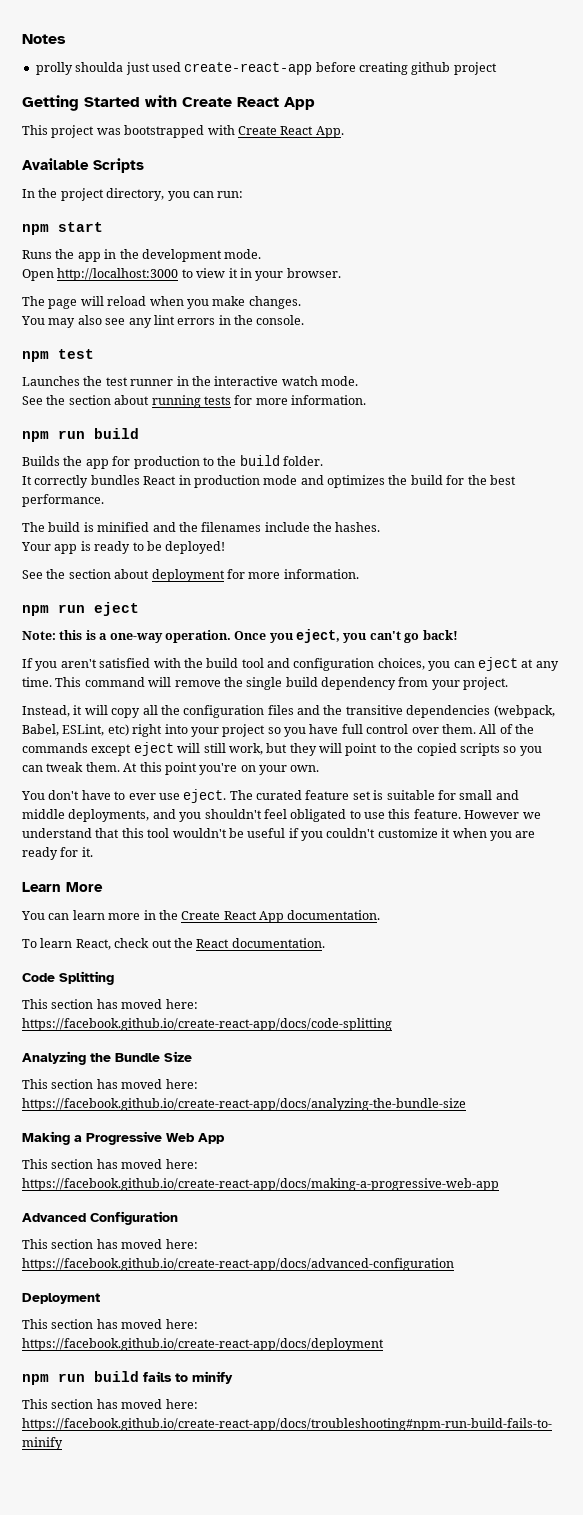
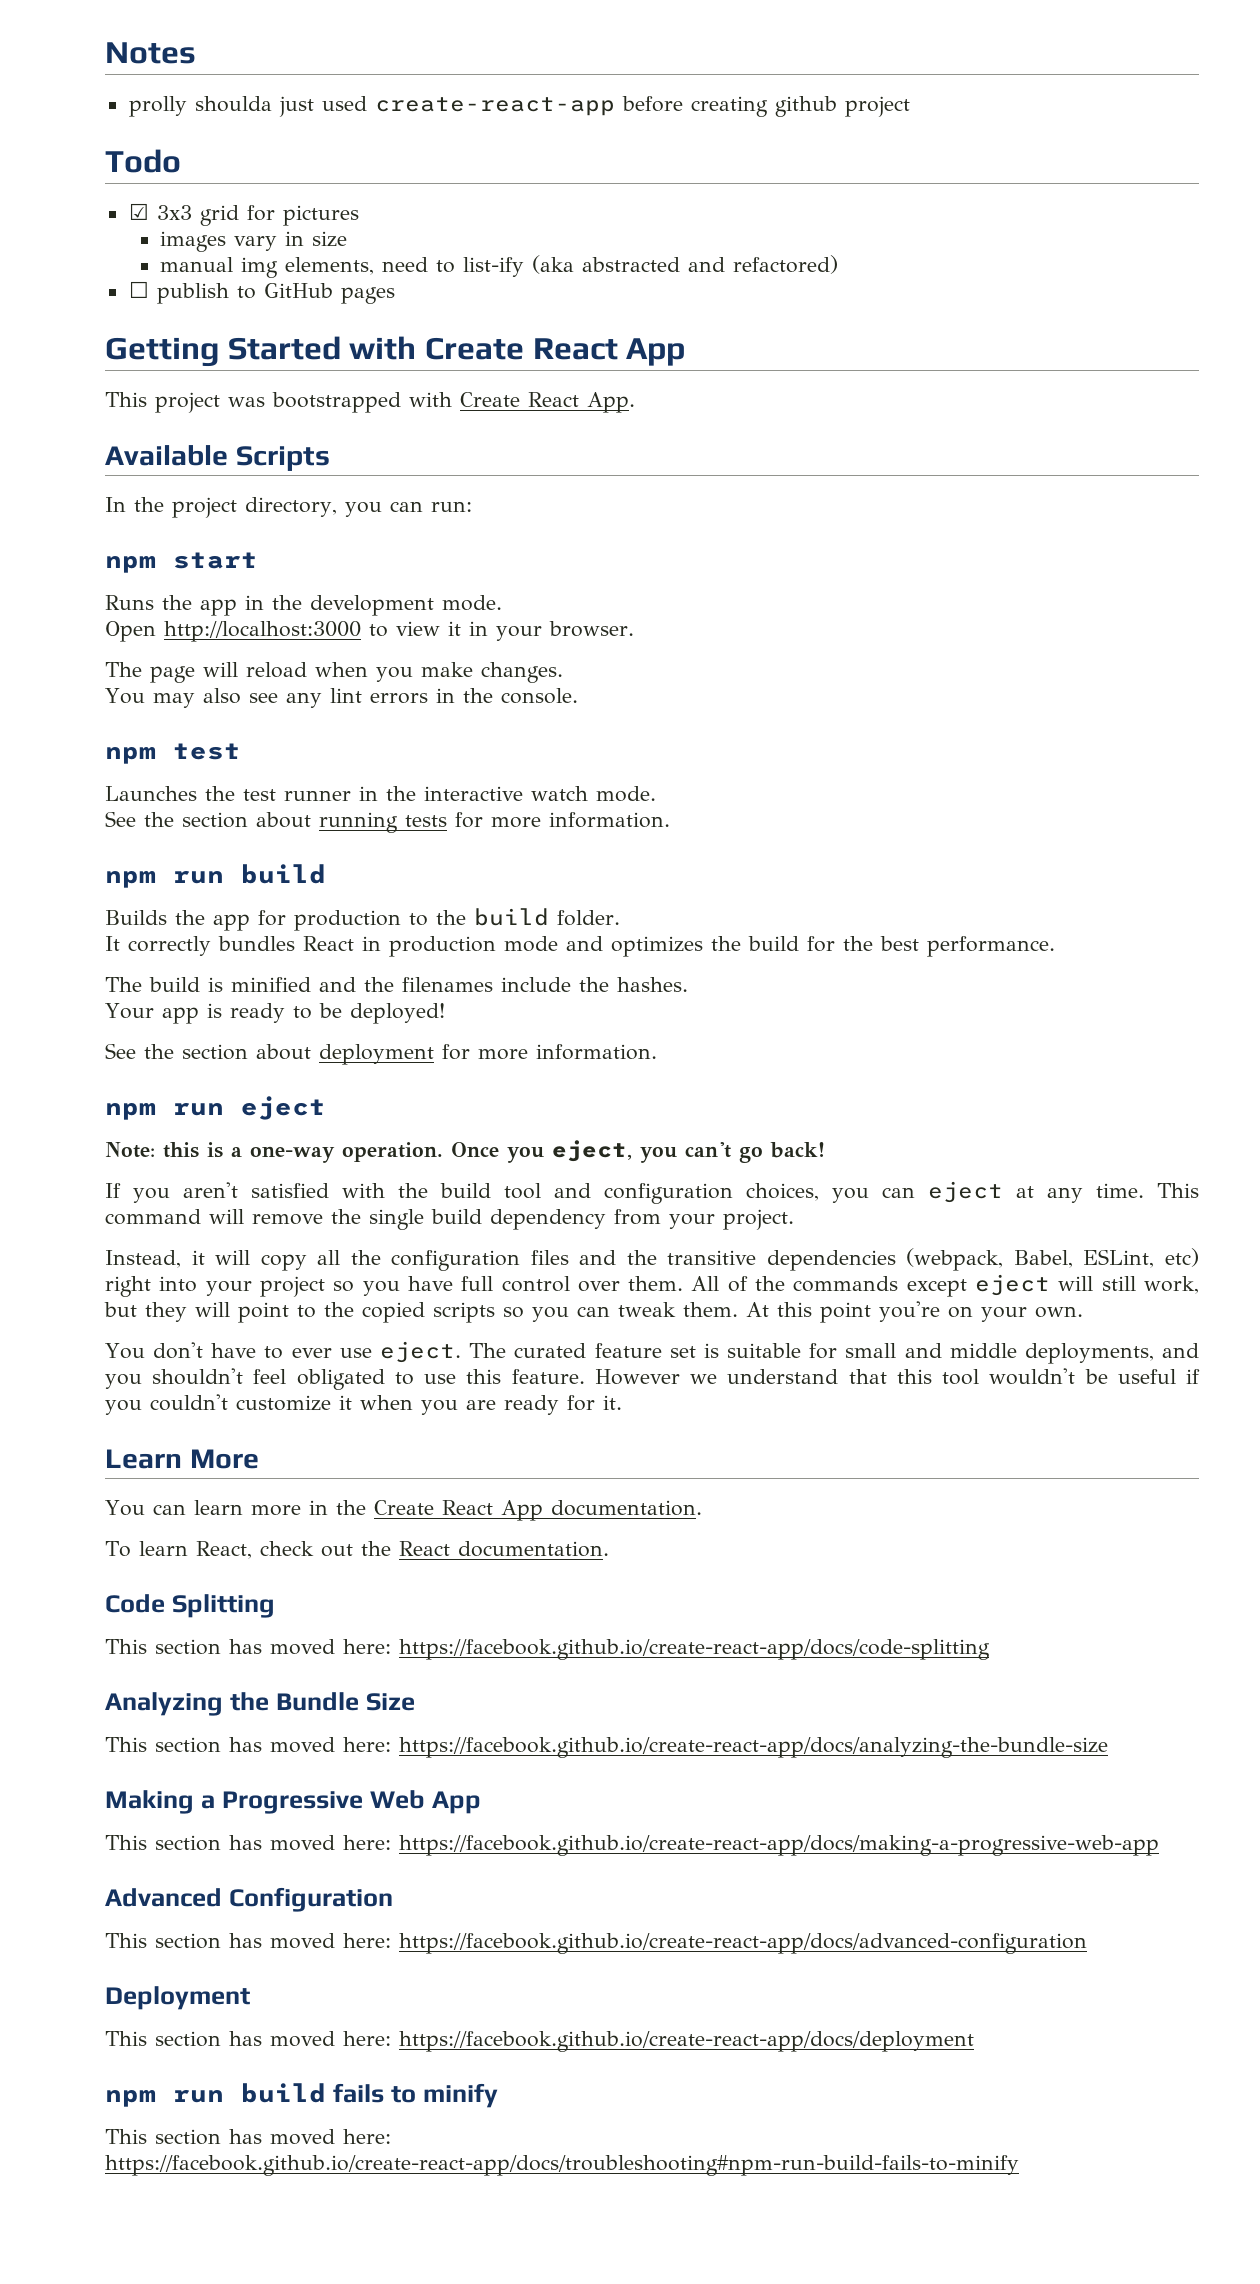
+ Todo
+ ☑ 3x3 grid for pictures
+ images vary in size
+ manual img elements, need to list-ify (aka abstracted and refactored)
+ ☐ publish to GitHub pages

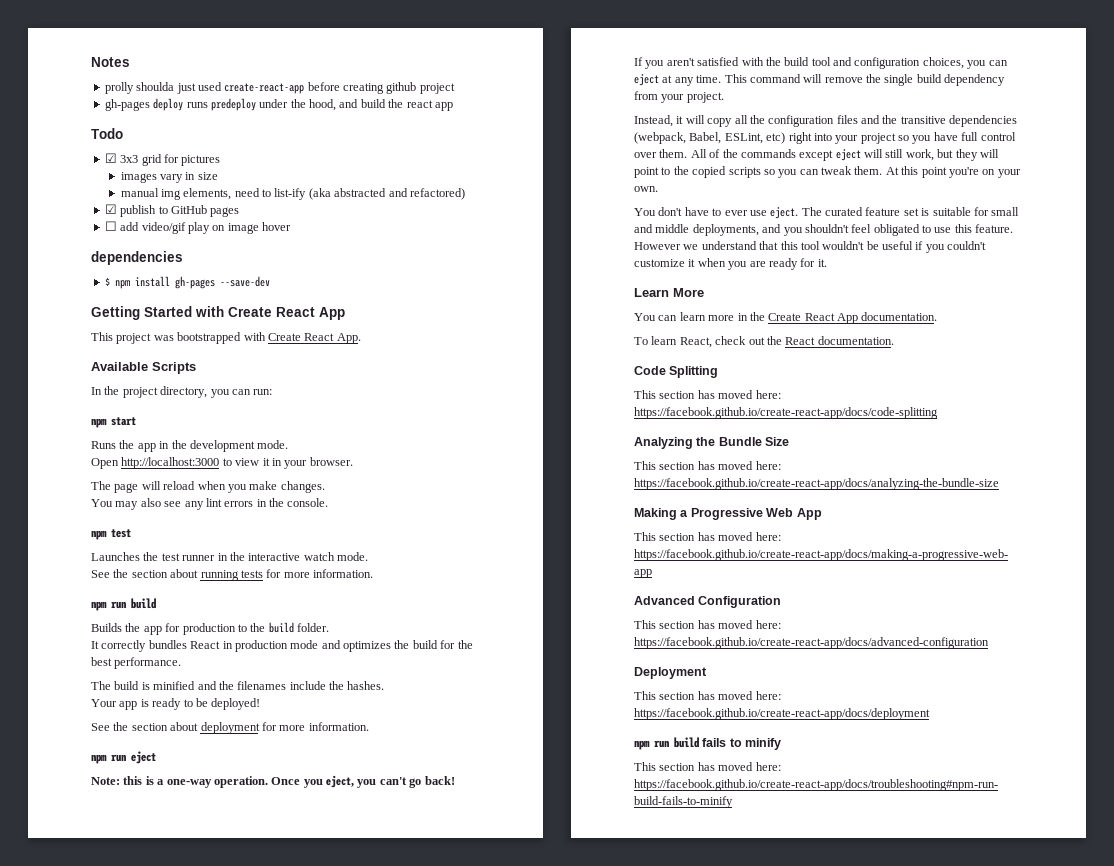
+ gh-pages deploy runs predeploy under the hood, and build the react app
- ☐ publish to GitHub pages
+ ☑ publish to GitHub pages
+ ☐ add video/gif play on image hover
+ dependencies
+ $ npm install gh-pages --save-dev

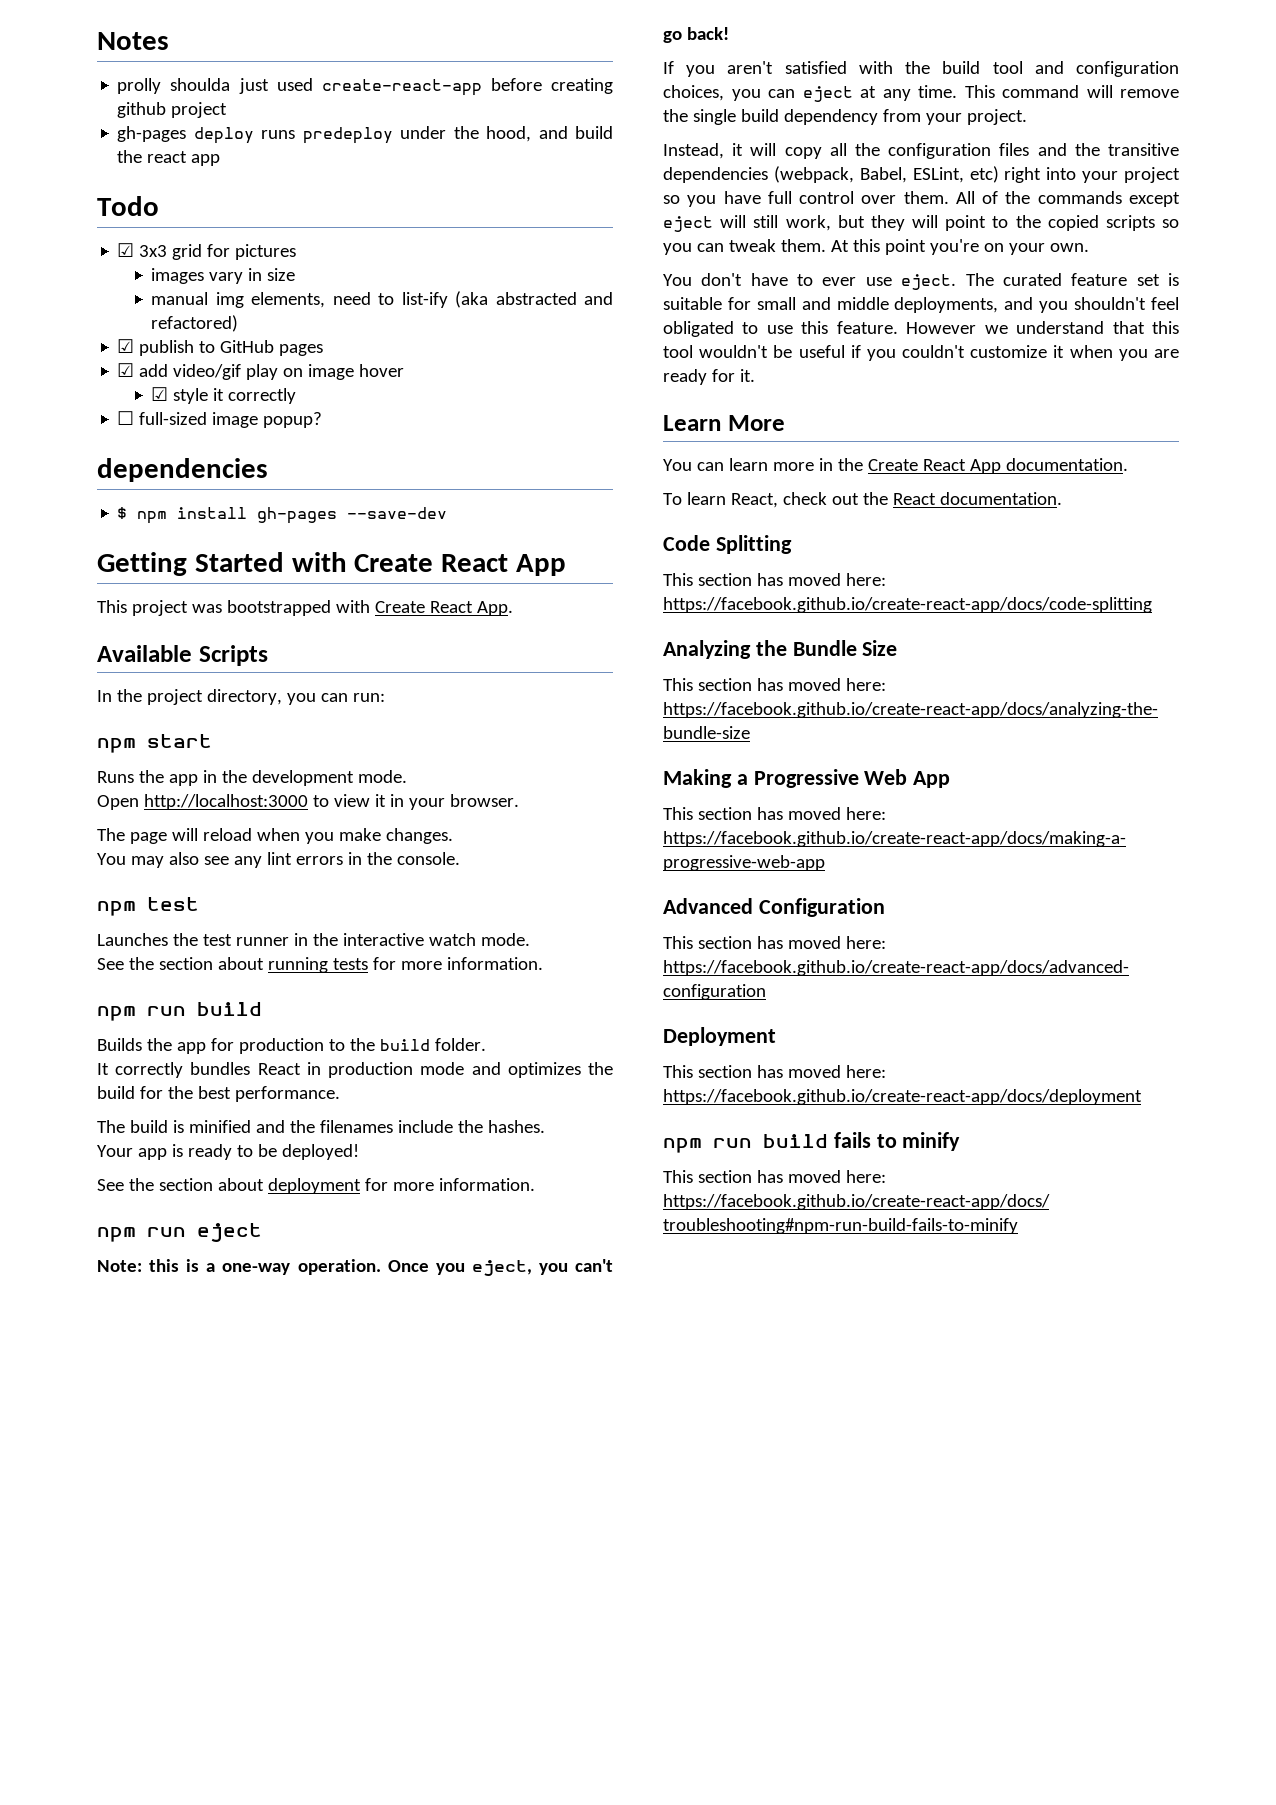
- ☐ add video/gif play on image hover
+ ☑ add video/gif play on image hover
+ ☑ style it correctly
+ ☐ full-sized image popup?

